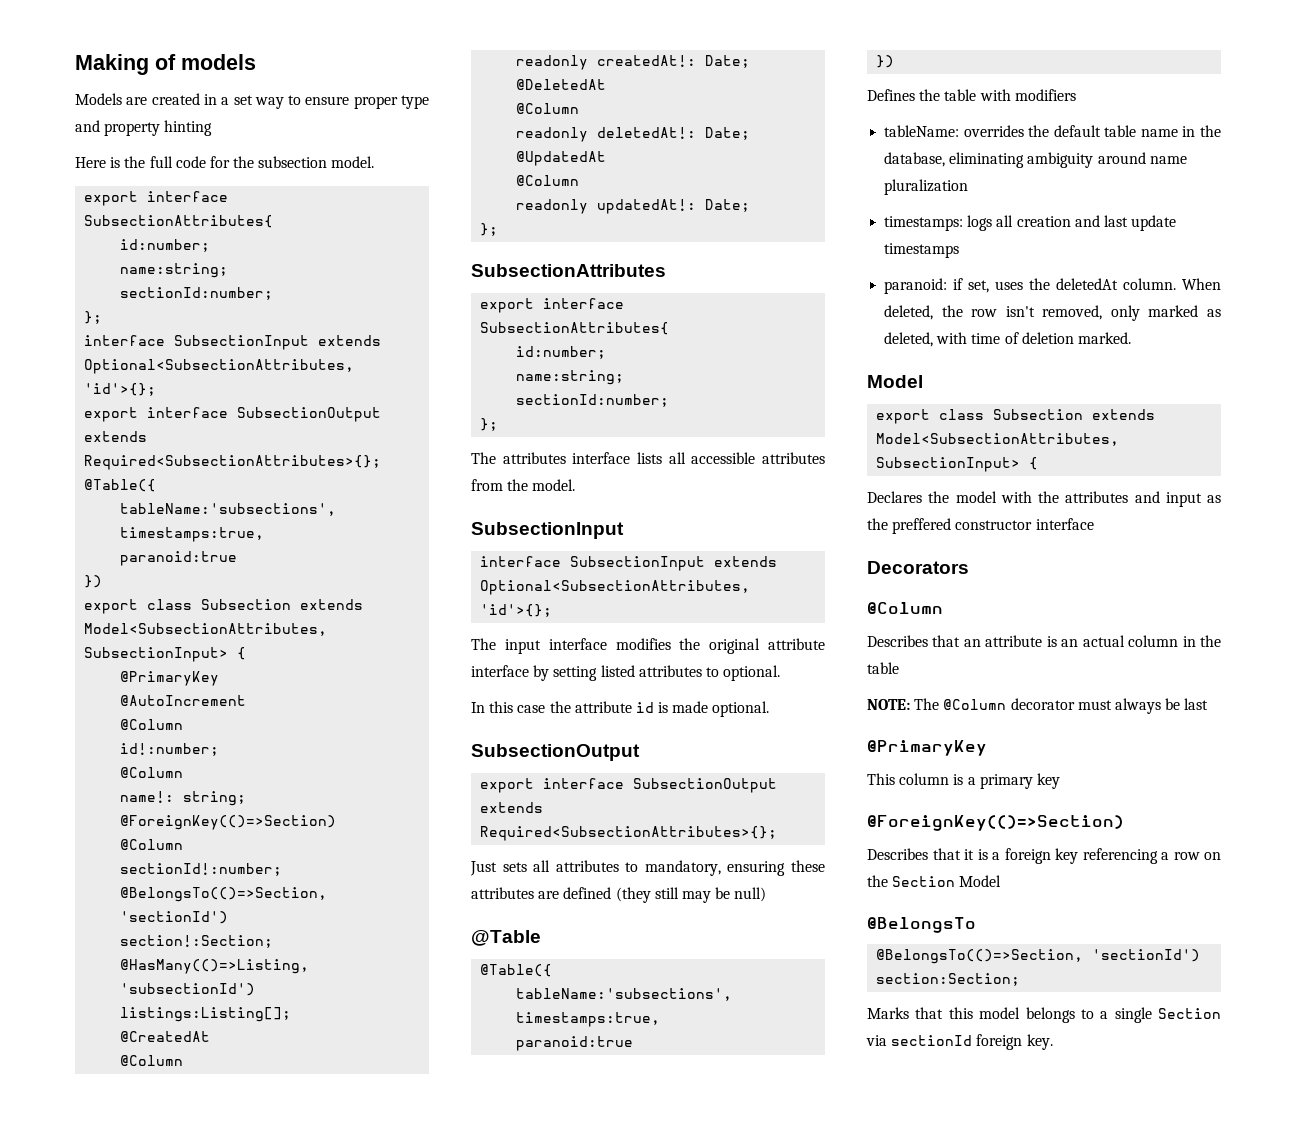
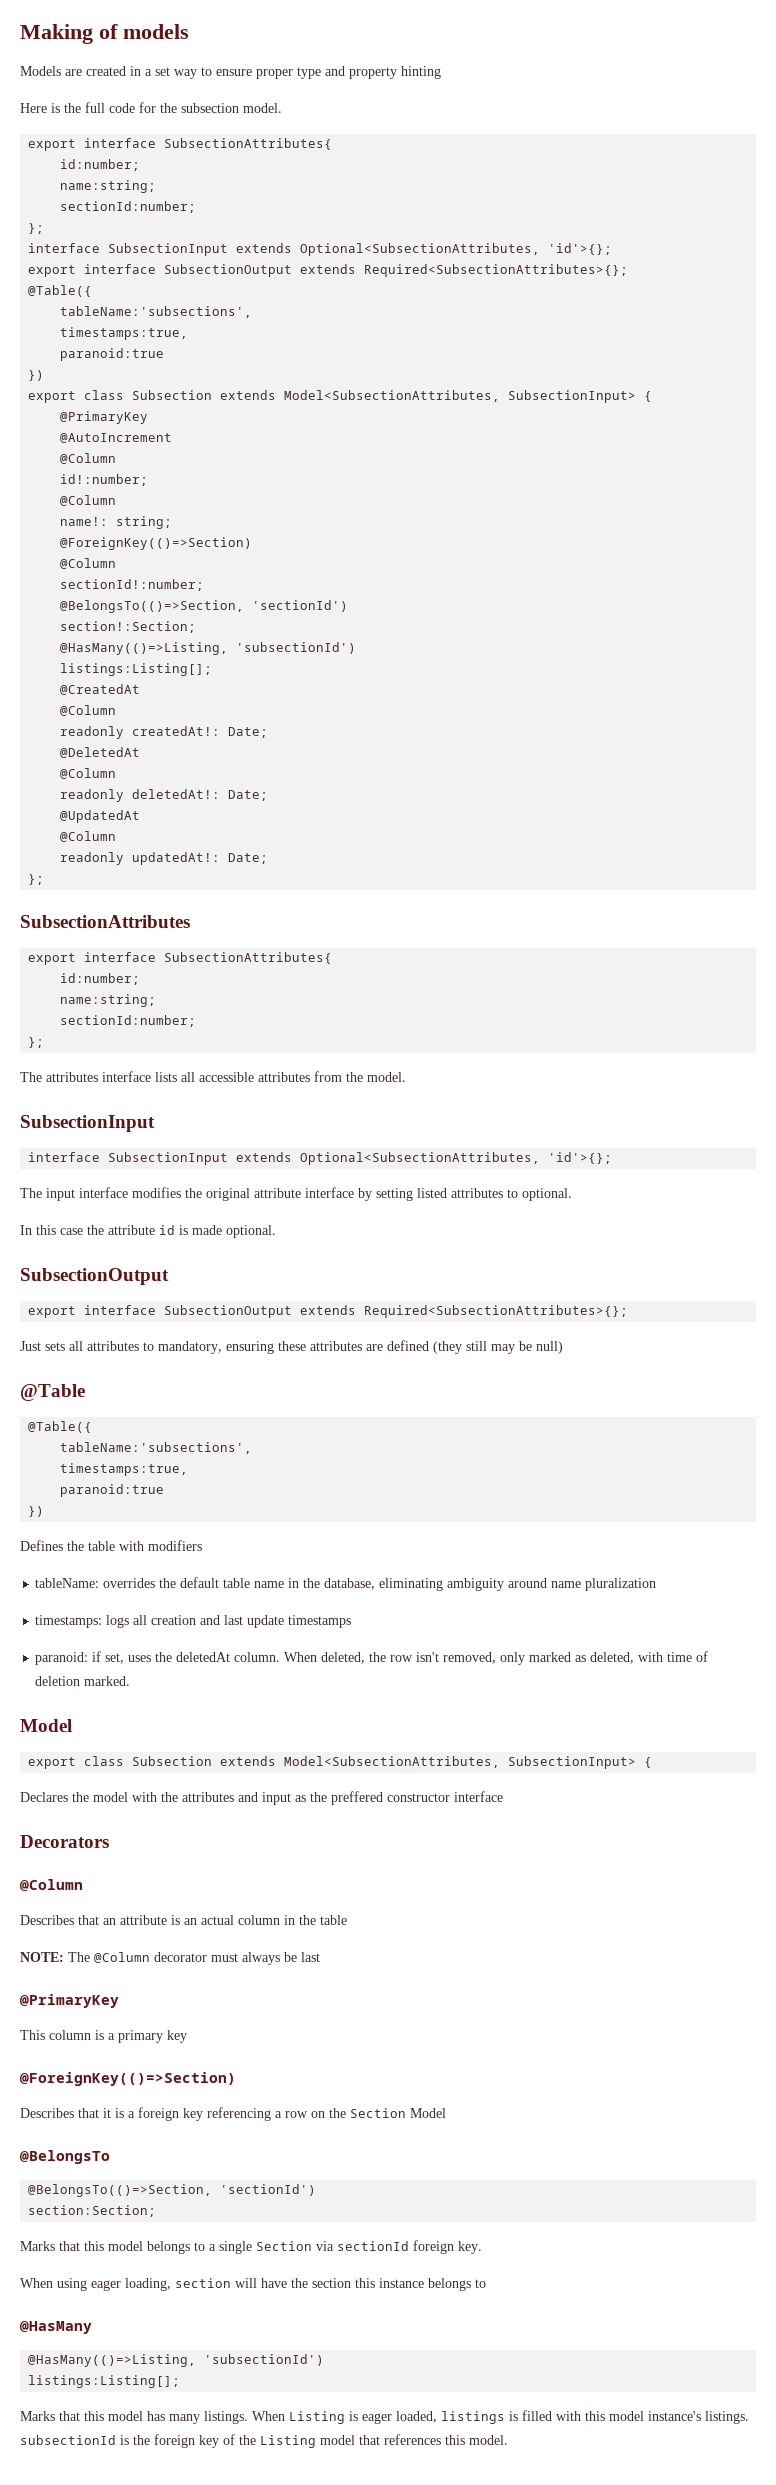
+ When using eager loading, section will have the section this instance belongs to
+ @HasMany
+ @HasMany(()=>Listing, 'subsectionId')
+ listings:Listing[];
+ Marks that this model has many listings. When Listing is eager loaded, listings is filled with this model instance's listings. subsectionId is the foreign key of the Listing model that references this model.

